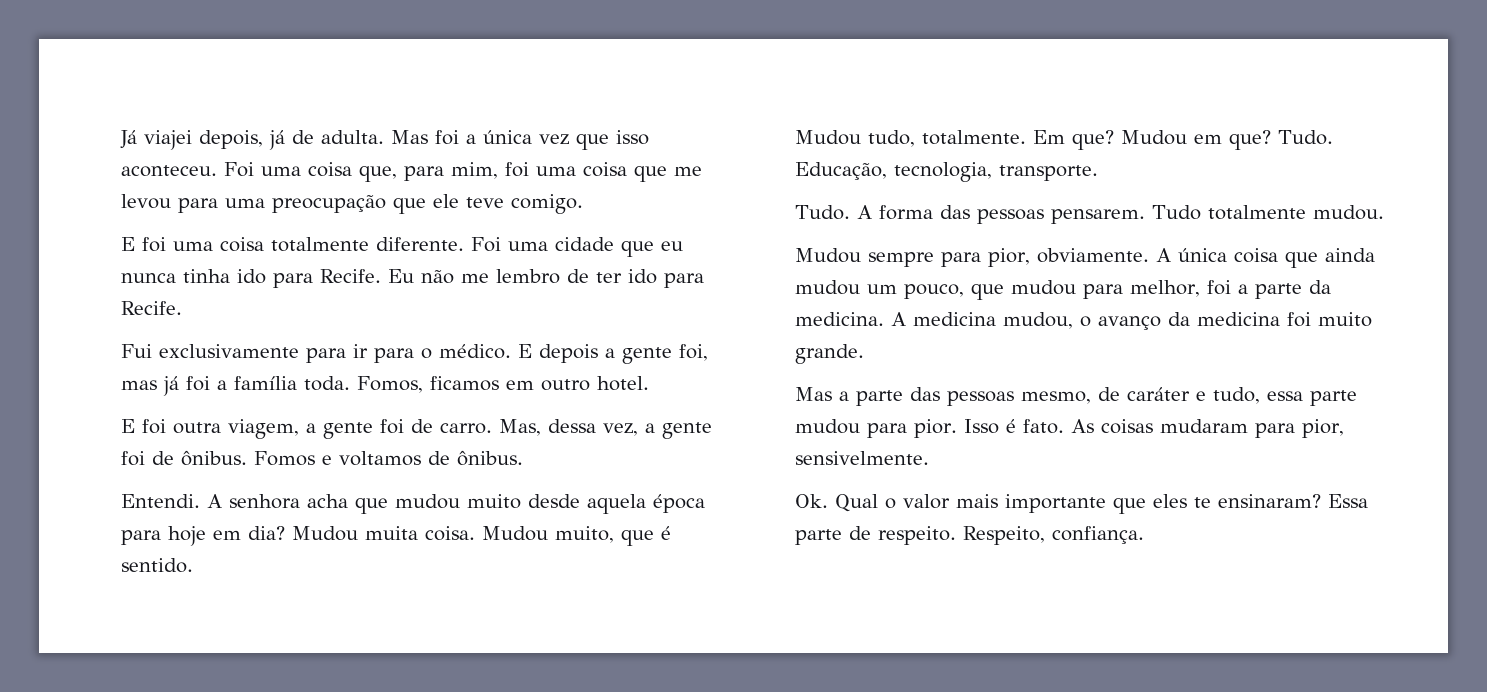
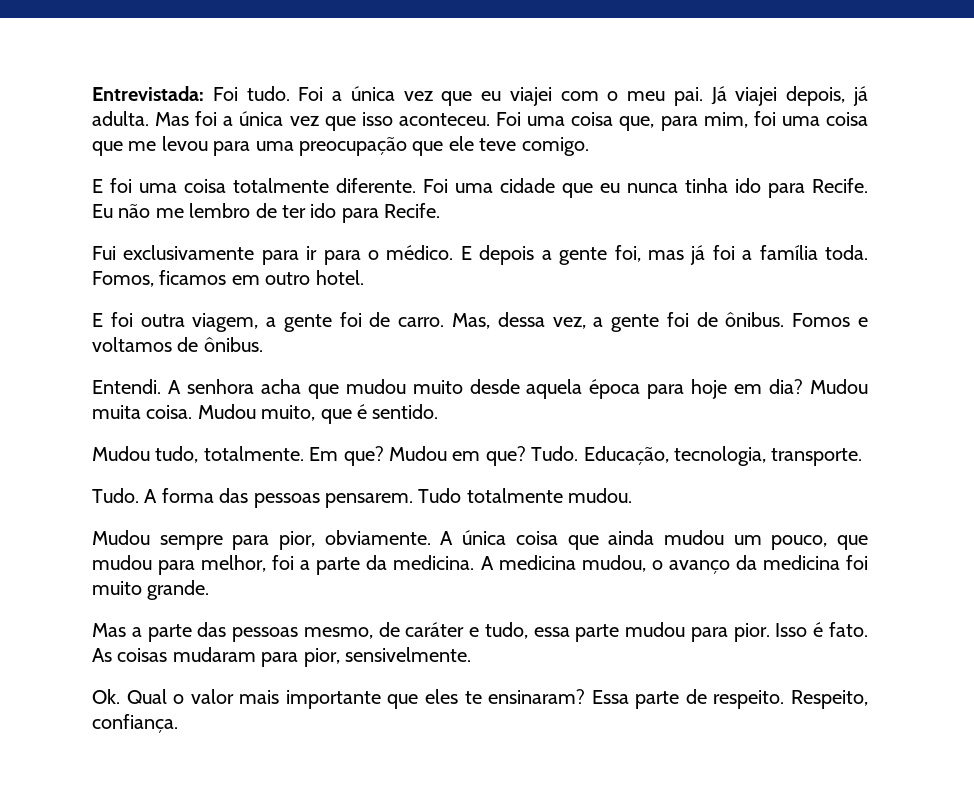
+ Entrevistada: Foi tudo. Foi a única vez que eu viajei com o meu pai.
- Já viajei depois, já de adulta.
+ Já viajei depois, já adulta.

